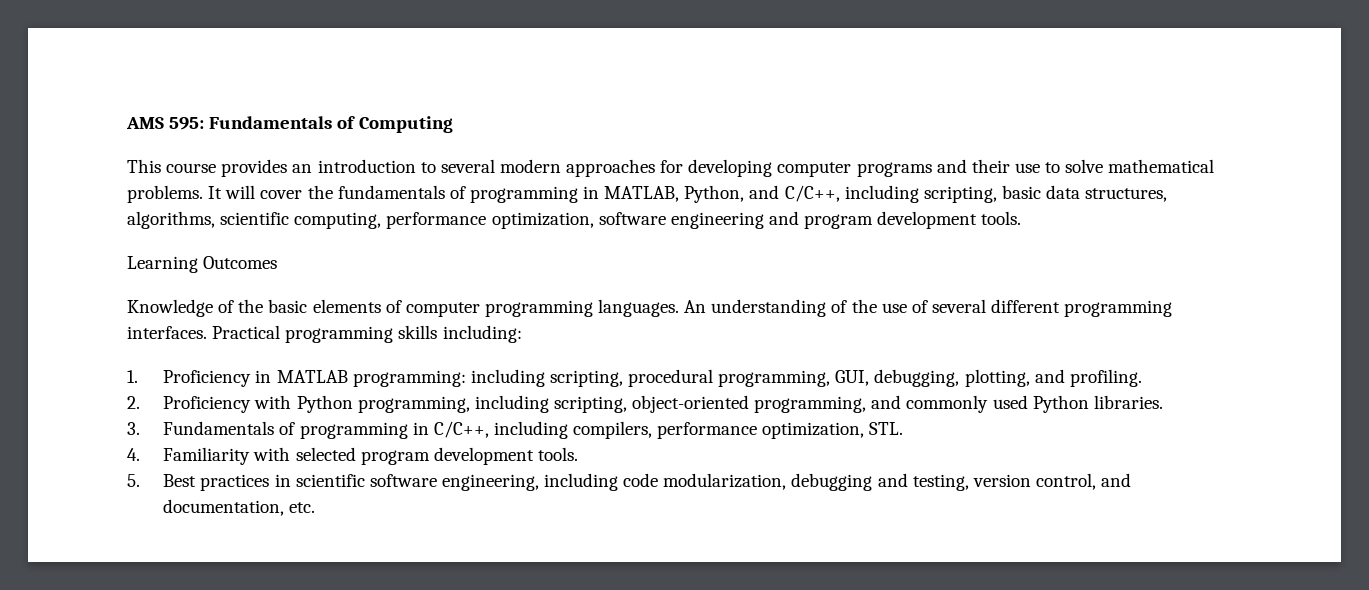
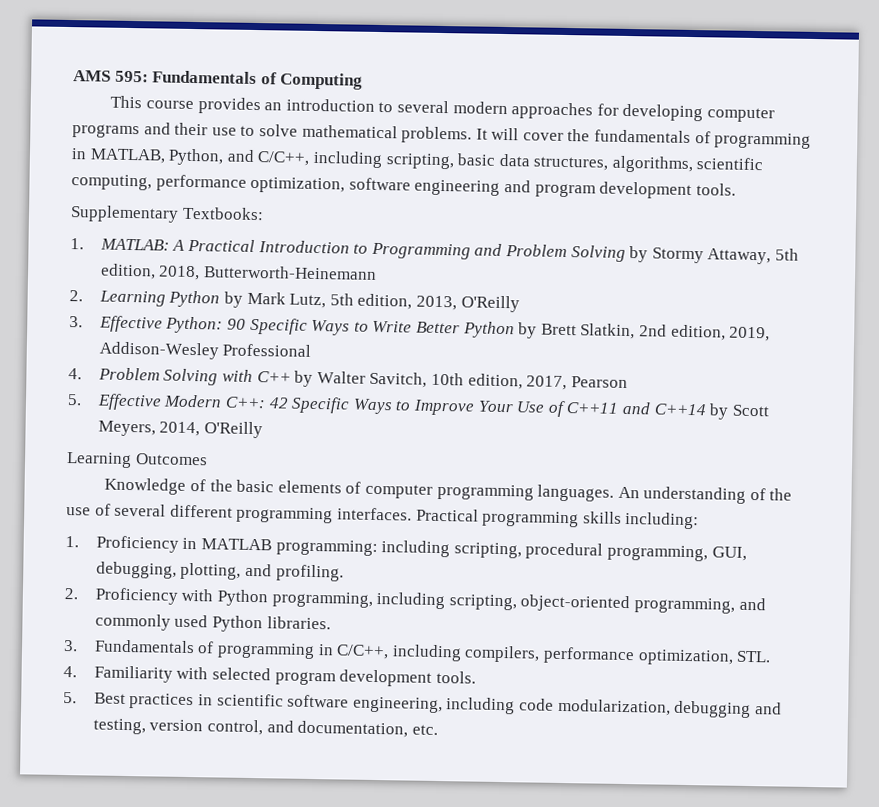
+ Supplementary Textbooks:
+ 1. MATLAB: A Practical Introduction to Programming and Problem Solving by Stormy Attaway, 5th edition, 2018, Butterworth-Heinemann
+ 2. Learning Python by Mark Lutz, 5th edition, 2013, O'Reilly
+ 3. Effective Python: 90 Specific Ways to Write Better Python by Brett Slatkin, 2nd edition, 2019, Addison-Wesley Professional
+ 4. Problem Solving with C++ by Walter Savitch, 10th edition, 2017, Pearson
+ 5. Effective Modern C++: 42 Specific Ways to Improve Your Use of C++11 and C++14 by Scott Meyers, 2014, O'Reilly

